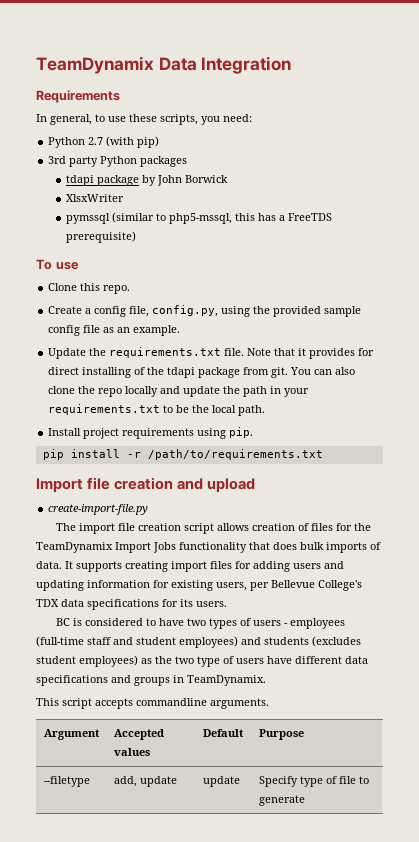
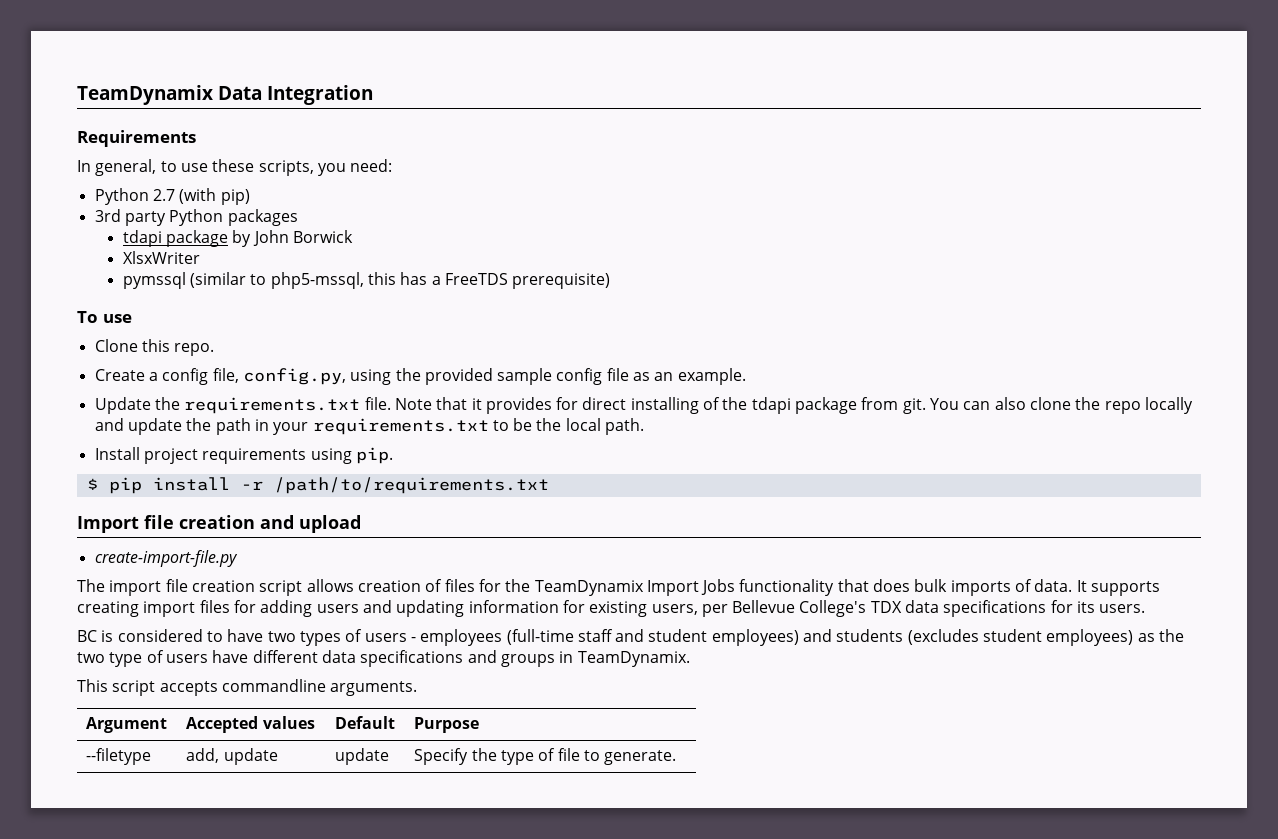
- pip install -r /path/to/requirements.txt
+ $ pip install -r /path/to/requirements.txt
- --filetype | add, update | update | Specify type of file to generate
+ --filetype | add, update | update | Specify the type of file to generate.

